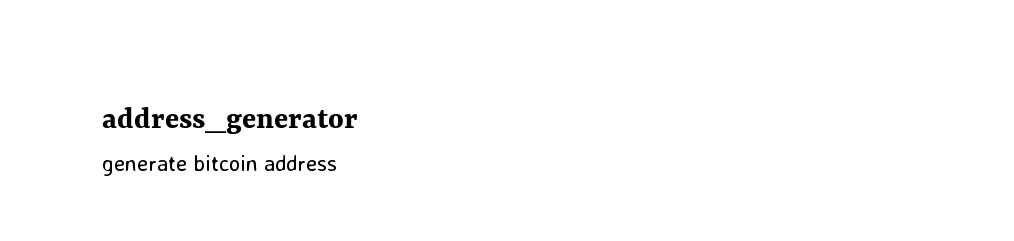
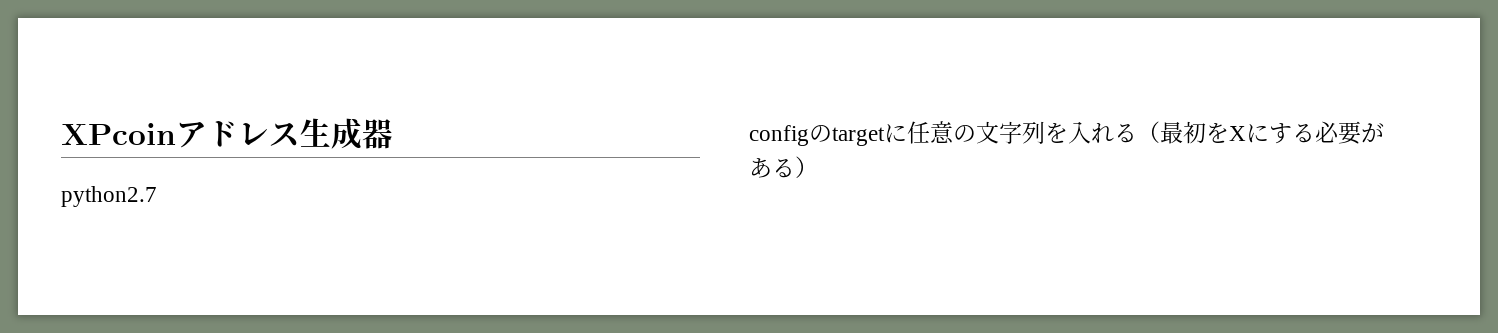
- address_generator
- generate bitcoin address
+ XPcoinアドレス生成器
+ python2.7
+ configのtargetに任意の文字列を入れる（最初をXにする必要がある）

